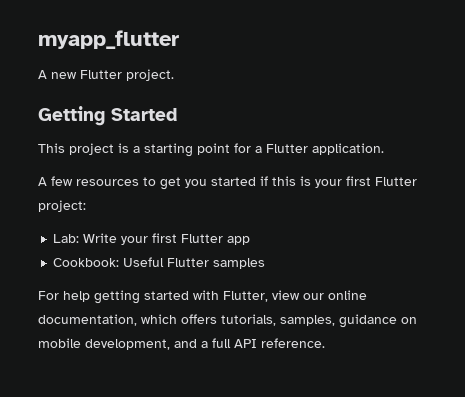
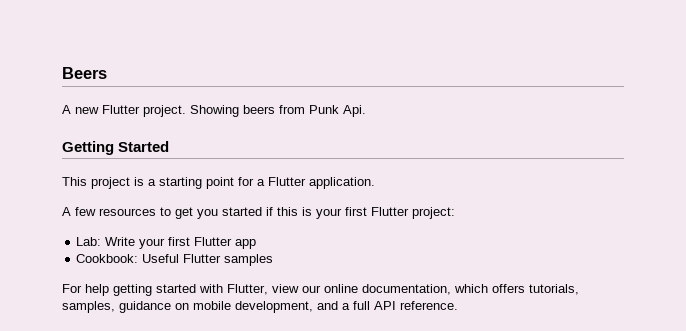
- myapp_flutter
+ Beers
+ Showing beers from Punk Api.

